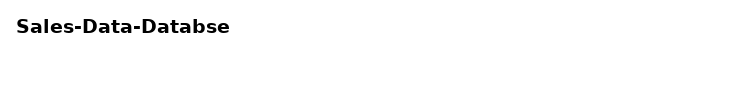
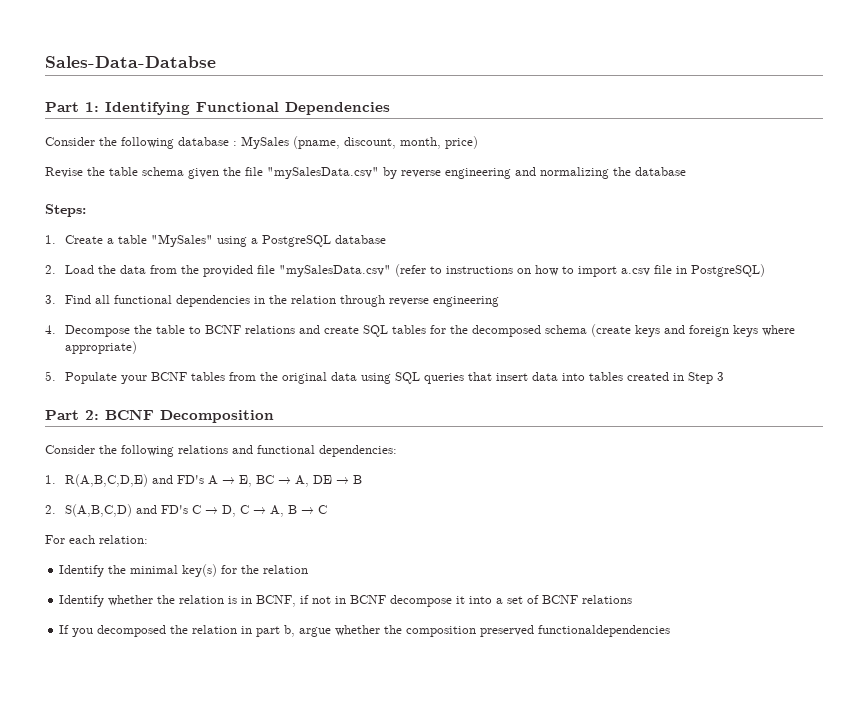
+ Part 1: Identifying Functional Dependencies
+ Consider the following database : MySales (pname, discount, month, price)
+ Revise the table schema given the file "mySalesData.csv" by reverse engineering and normalizing the database
+ Steps:
+ 1. Create a table "MySales" using a PostgreSQL database
+ 2. Load the data from the provided file "mySalesData.csv" (refer to instructions on how to import a.csv file in PostgreSQL)
+ 3. Find all functional dependencies in the relation through reverse engineering
+ 4. Decompose the table to BCNF relations and create SQL tables for the decomposed schema (create keys and foreign keys where appropriate)
+ 5. Populate your BCNF tables from the original data using SQL queries that insert data into tables created in Step 3
+ Part 2: BCNF Decomposition
+ Consider the following relations and functional dependencies:
+ 1. R(A,B,C,D,E) and FD's A → E, BC → A, DE → B
+ 2. S(A,B,C,D) and FD's C → D, C → A, B → C
+ For each relation:
+ Identify the minimal key(s) for the relation
+ Identify whether the relation is in BCNF, if not in BCNF decompose it into a set of BCNF relations
+ If you decomposed the relation in part b, argue whether the composition preserved functionaldependencies

